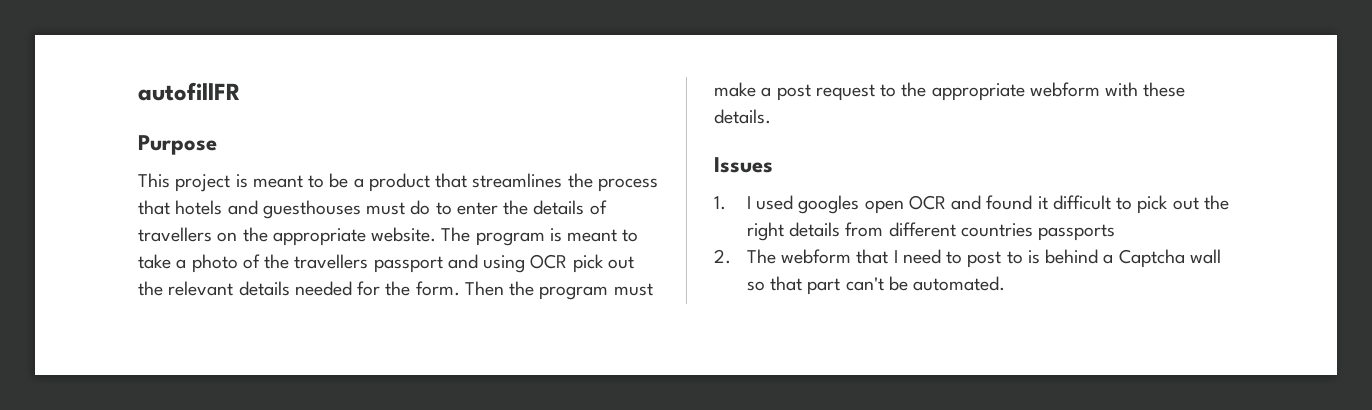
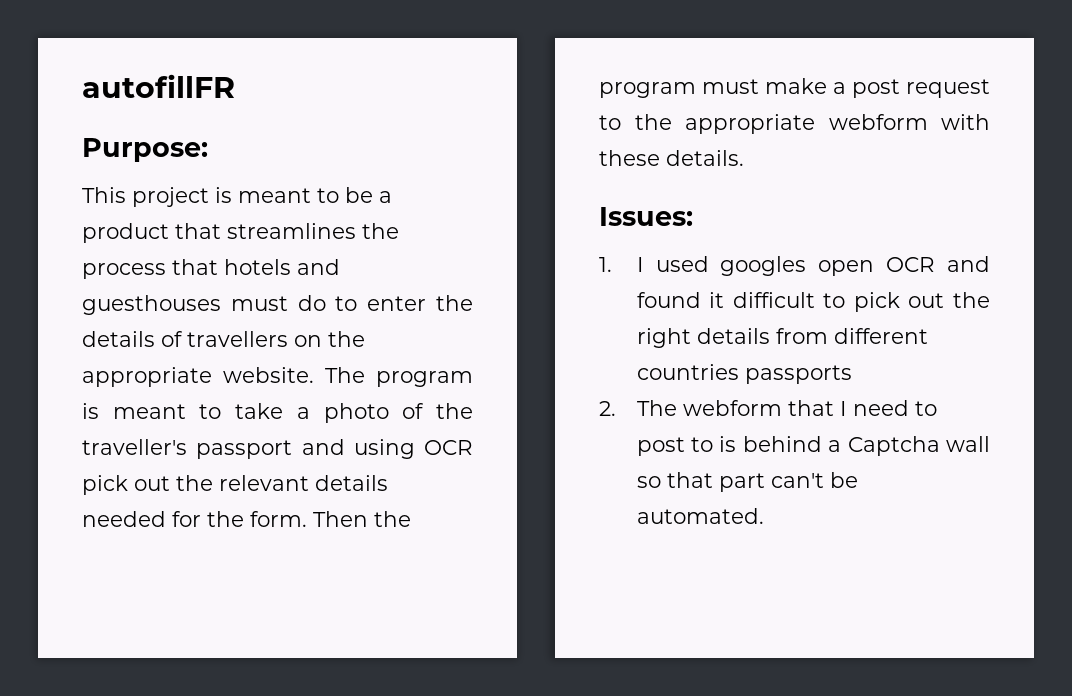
- Purpose
+ Purpose:
- The program is meant to take a photo of the travellers passport and using OCR pick out the relevant details needed for the form.
+ The program is meant to take a photo of the traveller's passport and using OCR pick out the relevant details needed for the form.
- Issues
+ Issues:

